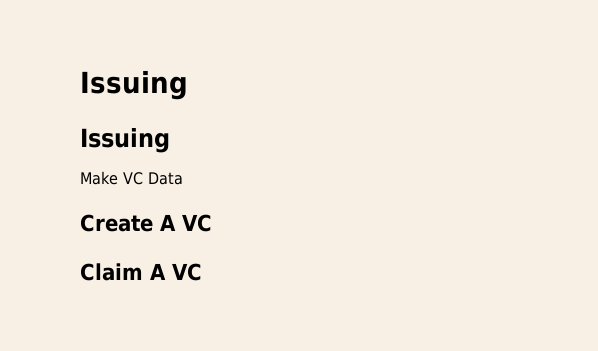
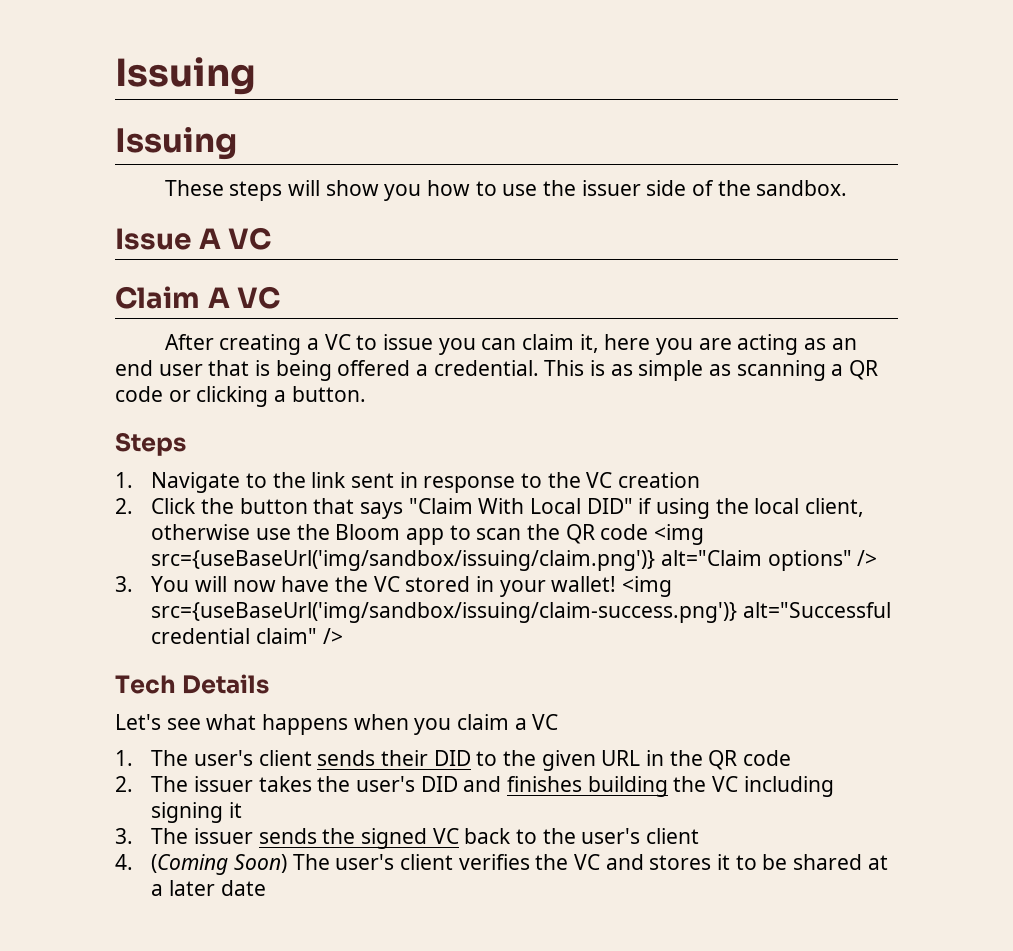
- Make VC Data
- Create A VC
+ These steps will show you how to use the issuer side of the sandbox.
+ Issue A VC
+ After creating a VC to issue you can claim it, here you are acting as an end user that is being offered a credential. This is as simple as scanning a QR code or clicking a button.
+ Steps
+ 1. Navigate to the link sent in response to the VC creation
+ 2. Click the button that says "Claim With Local DID" if using the local client, otherwise use the Bloom app to scan the QR code <img src={useBaseUrl('img/sandbox/issuing/claim.png')} alt="Claim options" />
+ 3. You will now have the VC stored in your wallet! <img src={useBaseUrl('img/sandbox/issuing/claim-success.png')} alt="Successful credential claim" />
+ Tech Details
+ Let's see what happens when you claim a VC
+ 1. The user's client sends their DID to the given URL in the QR code
+ 2. The issuer takes the user's DID and finishes building the VC including signing it
+ 3. The issuer sends the signed VC back to the user's client
+ 4. (Coming Soon) The user's client verifies the VC and stores it to be shared at a later date

